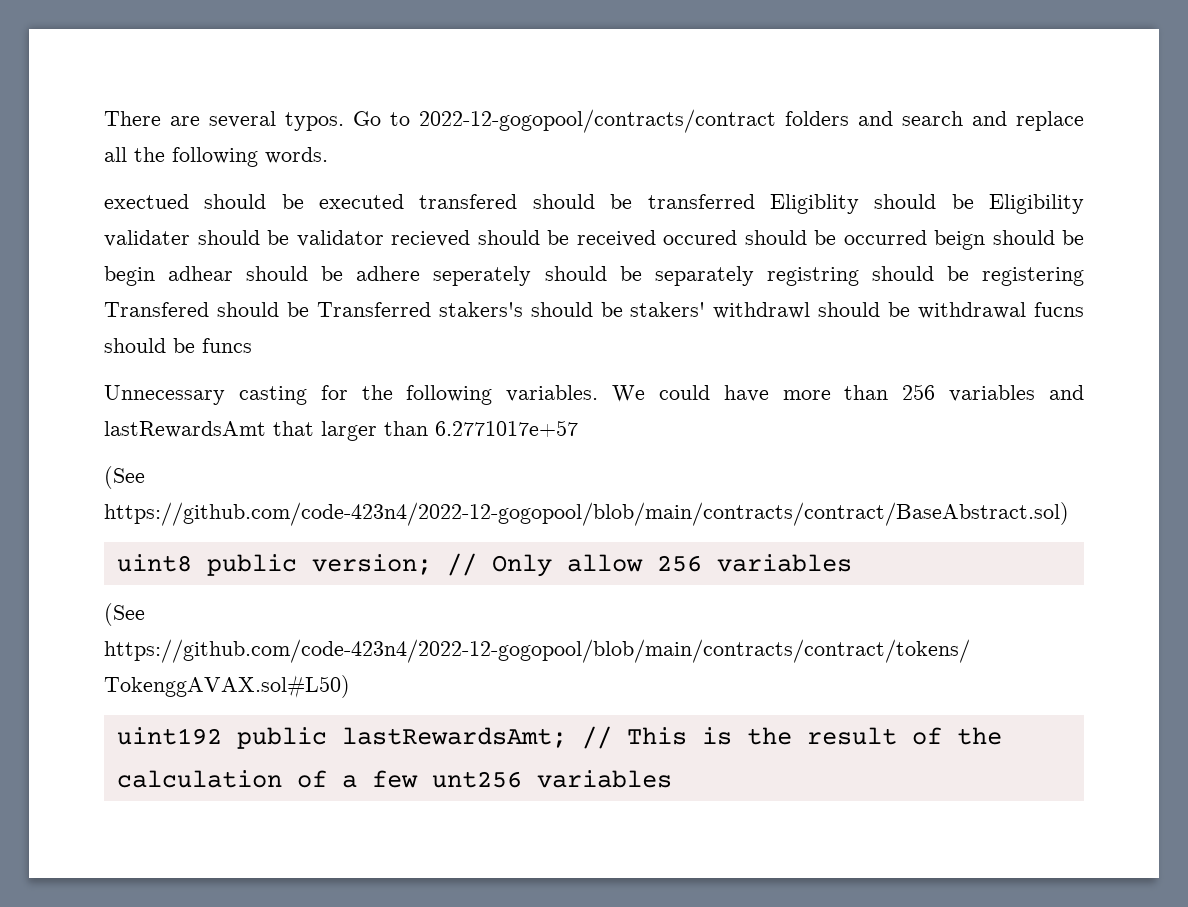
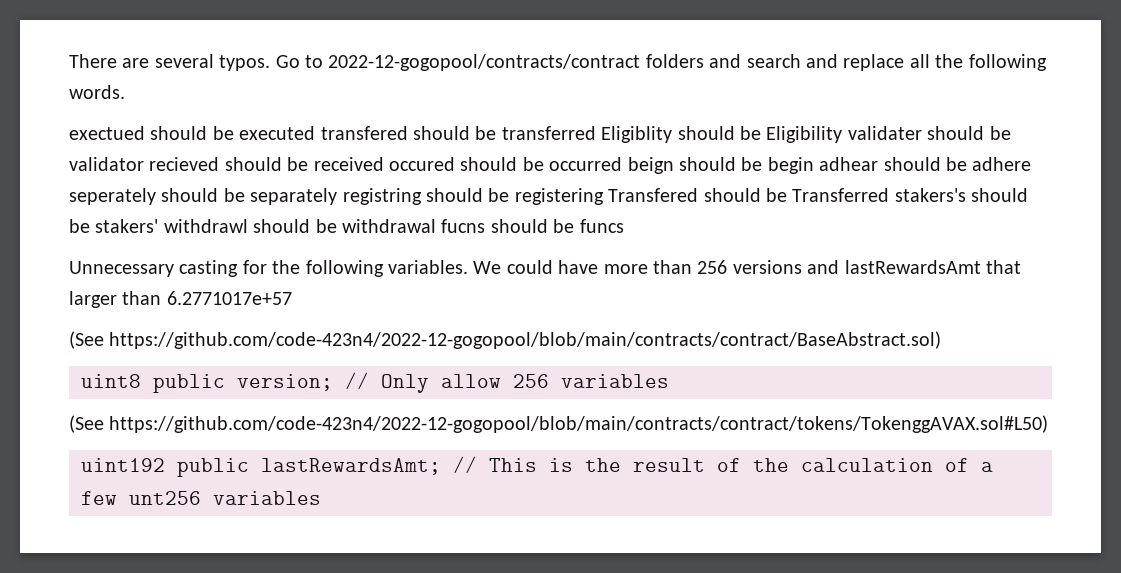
- We could have more than 256 variables and lastRewardsAmt that larger than 6.2771017e+57
+ We could have more than 256 versions and lastRewardsAmt that larger than 6.2771017e+57

